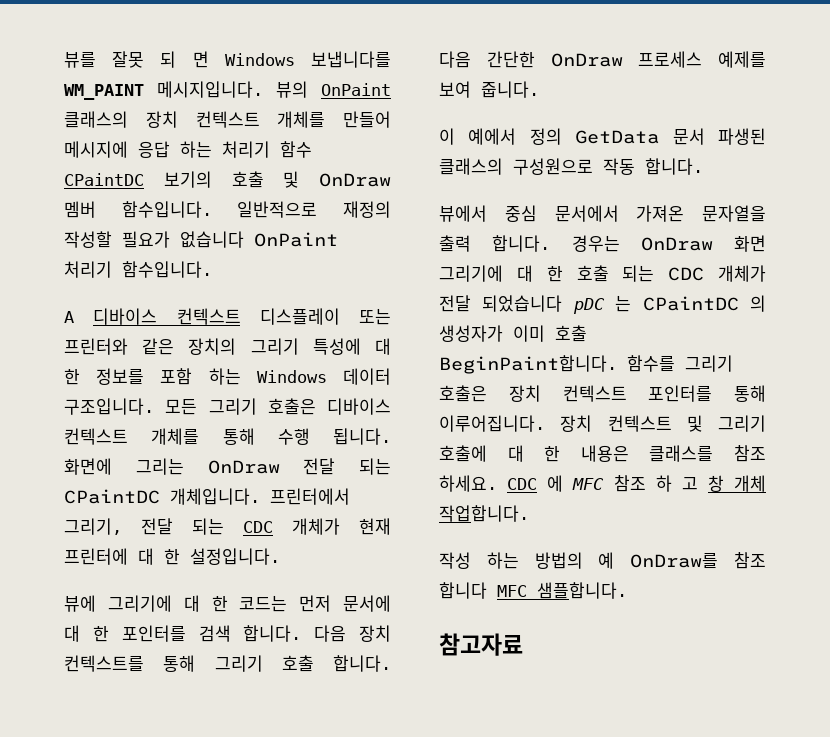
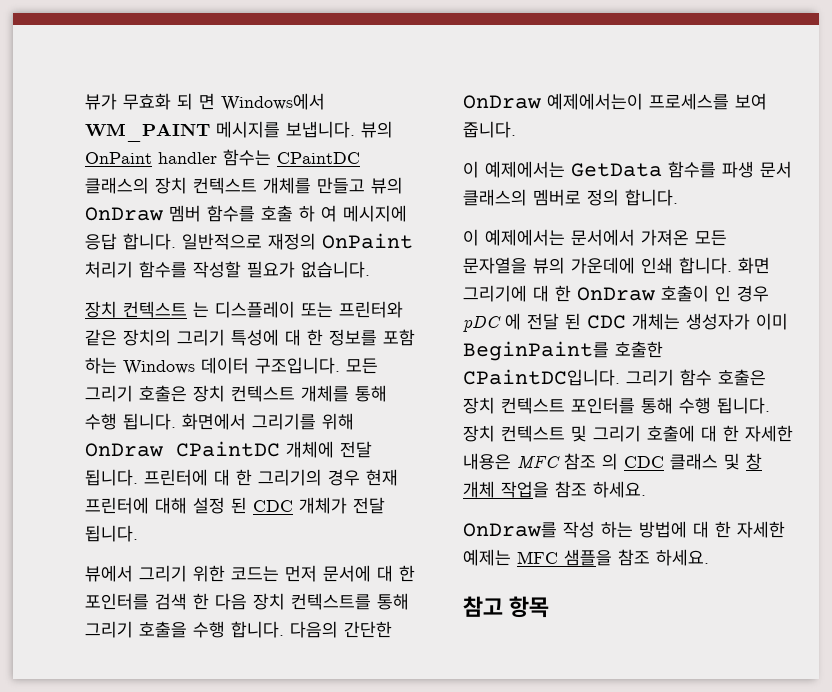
- 뷰를 잘못 되 면 Windows 보냅니다를 WM_PAINT 메시지입니다. 뷰의 OnPaint 클래스의 장치 컨텍스트 개체를 만들어 메시지에 응답 하는 처리기 함수 CPaintDC 보기의 호출 및 OnDraw 멤버 함수입니다. 일반적으로 재정의 작성할 필요가 없습니다 OnPaint 처리기 함수입니다.
- A 디바이스 컨텍스트 디스플레이 또는 프린터와 같은 장치의 그리기 특성에 대 한 정보를 포함 하는 Windows 데이터 구조입니다.
+ 뷰가 무효화 되 면 Windows에서 WM_PAINT 메시지를 보냅니다. 뷰의 OnPaint handler 함수는 CPaintDC 클래스의 장치 컨텍스트 개체를 만들고 뷰의 OnDraw 멤버 함수를 호출 하 여 메시지에 응답 합니다. 일반적으로 재정의 OnPaint 처리기 함수를 작성할 필요가 없습니다.
+ 장치 컨텍스트 는 디스플레이 또는 프린터와 같은 장치의 그리기 특성에 대 한 정보를 포함 하는 Windows 데이터 구조입니다.
- 모든 그리기 호출은 디바이스 컨텍스트 개체를 통해 수행 됩니다.
+ 모든 그리기 호출은 장치 컨텍스트 개체를 통해 수행 됩니다.
- 화면에 그리는 OnDraw 전달 되는 CPaintDC 개체입니다. 프린터에서 그리기, 전달 되는 CDC 개체가 현재 프린터에 대 한 설정입니다.
- 뷰에 그리기에 대 한 코드는 먼저 문서에 대 한 포인터를 검색 합니다. 다음 장치 컨텍스트를 통해 그리기 호출 합니다. 다음 간단한 OnDraw 프로세스 예제를 보여 줍니다.
- 이 예에서 정의 GetData 문서 파생된 클래스의 구성원으로 작동 합니다.
- 뷰에서 중심 문서에서 가져온 문자열을 출력 합니다. 경우는 OnDraw 화면 그리기에 대 한 호출 되는 CDC 개체가 전달 되었습니다 pDC 는 CPaintDC 의 생성자가 이미 호출 BeginPaint합니다. 함수를 그리기 호출은 장치 컨텍스트 포인터를 통해 이루어집니다.
+ 화면에서 그리기를 위해 OnDraw CPaintDC 개체에 전달 됩니다. 프린터에 대 한 그리기의 경우 현재 프린터에 대해 설정 된 CDC 개체가 전달 됩니다.
+ 뷰에서 그리기 위한 코드는 먼저 문서에 대 한 포인터를 검색 한 다음 장치 컨텍스트를 통해 그리기 호출을 수행 합니다. 다음의 간단한 OnDraw 예제에서는이 프로세스를 보여 줍니다.
+ 이 예제에서는 GetData 함수를 파생 문서 클래스의 멤버로 정의 합니다.
+ 이 예제에서는 문서에서 가져온 모든 문자열을 뷰의 가운데에 인쇄 합니다. 화면 그리기에 대 한 OnDraw 호출이 인 경우 pDC 에 전달 된 CDC 개체는 생성자가 이미 BeginPaint를 호출한 CPaintDC입니다. 그리기 함수 호출은 장치 컨텍스트 포인터를 통해 수행 됩니다.
- 장치 컨텍스트 및 그리기 호출에 대 한 내용은 클래스를 참조 하세요. CDC 에 MFC 참조 하 고 창 개체 작업합니다.
- 작성 하는 방법의 예 OnDraw를 참조 합니다 MFC 샘플합니다.
- 참고자료
+ 장치 컨텍스트 및 그리기 호출에 대 한 자세한 내용은 MFC 참조 의 CDC 클래스 및 창 개체 작업을 참조 하세요.
+ OnDraw를 작성 하는 방법에 대 한 자세한 예제는 MFC 샘플을 참조 하세요.
+ 참고 항목

